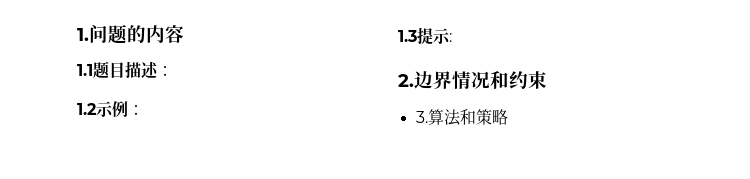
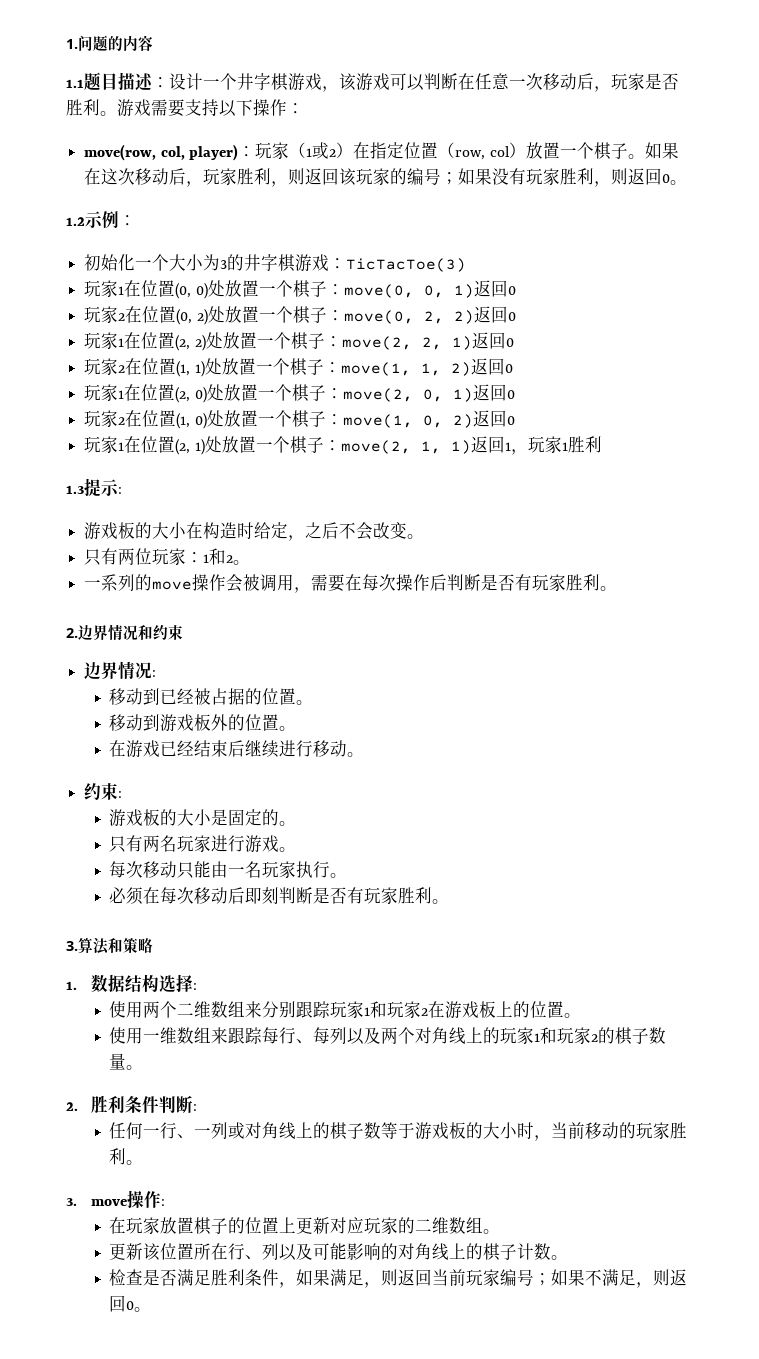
- 1.1题目描述：
+ 1.1题目描述：设计一个井字棋游戏，该游戏可以判断在任意一次移动后，玩家是否胜利。游戏需要支持以下操作：
+ move(row, col, player)：玩家（1或2）在指定位置（row, col）放置一个棋子。如果在这次移动后，玩家胜利，则返回该玩家的编号；如果没有玩家胜利，则返回0。
  1.2示例：
+ 初始化一个大小为3的井字棋游戏：TicTacToe(3)
+ 玩家1在位置(0, 0)处放置一个棋子：move(0, 0, 1)返回0
+ 玩家2在位置(0, 2)处放置一个棋子：move(0, 2, 2)返回0
+ 玩家1在位置(2, 2)处放置一个棋子：move(2, 2, 1)返回0
+ 玩家2在位置(1, 1)处放置一个棋子：move(1, 1, 2)返回0
+ 玩家1在位置(2, 0)处放置一个棋子：move(2, 0, 1)返回0
+ 玩家2在位置(1, 0)处放置一个棋子：move(1, 0, 2)返回0
+ 玩家1在位置(2, 1)处放置一个棋子：move(2, 1, 1)返回1，玩家1胜利
  1.3提示:
+ 游戏板的大小在构造时给定，之后不会改变。
+ 只有两位玩家：1和2。
+ 一系列的move操作会被调用，需要在每次操作后判断是否有玩家胜利。
+ 边界情况:
+ 移动到已经被占据的位置。
+ 移动到游戏板外的位置。
+ 在游戏已经结束后继续进行移动。
+ 约束:
+ 游戏板的大小是固定的。
+ 只有两名玩家进行游戏。
+ 每次移动只能由一名玩家执行。
+ 必须在每次移动后即刻判断是否有玩家胜利。
  3.算法和策略
+ 1.数据结构选择:
+ 使用两个二维数组来分别跟踪玩家1和玩家2在游戏板上的位置。
+ 使用一维数组来跟踪每行、每列以及两个对角线上的玩家1和玩家2的棋子数量。
+ 2.胜利条件判断:
+ 任何一行、一列或对角线上的棋子数等于游戏板的大小时，当前移动的玩家胜利。
+ 3. move操作:
+ 在玩家放置棋子的位置上更新对应玩家的二维数组。
+ 更新该位置所在行、列以及可能影响的对角线上的棋子计数。
+ 检查是否满足胜利条件，如果满足，则返回当前玩家编号；如果不满足，则返回0。

